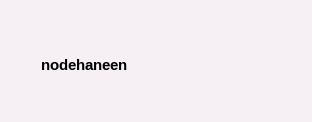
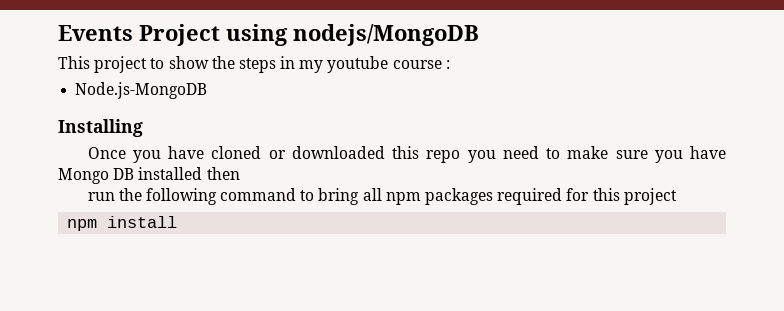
- nodehaneen
+ Events Project using nodejs/MongoDB
+ This project to show the steps in my youtube course :
+ Node.js-MongoDB
+ Installing
+ Once you have cloned or downloaded this repo you need to make sure you have Mongo DB installed then
+ run the following command to bring all npm packages required for this project
+ npm install

